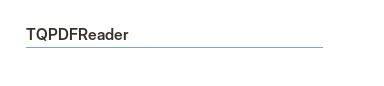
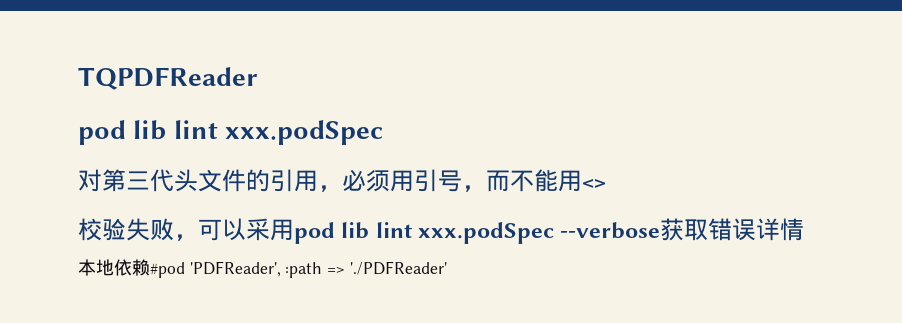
  TQPDFReader
+ pod lib lint xxx.podSpec
+ 对第三代头文件的引用，必须用引号，而不能用<>
+ 校验失败，可以采用pod lib lint xxx.podSpec --verbose获取错误详情
+ 本地依赖#pod 'PDFReader', :path => './PDFReader'

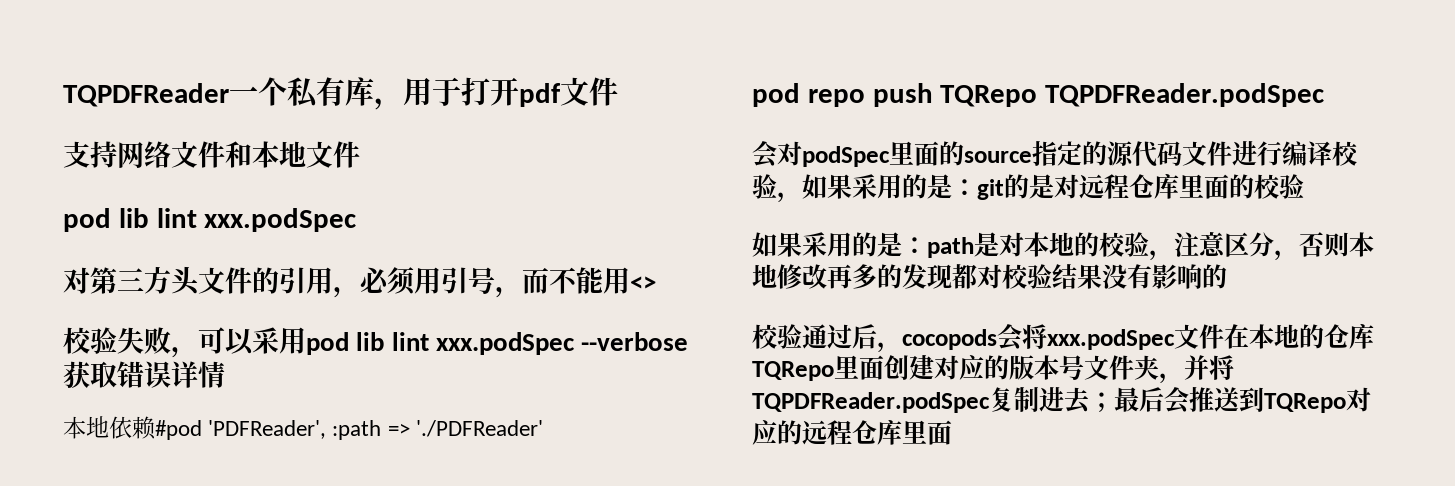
- TQPDFReader
+ TQPDFReader一个私有库，用于打开pdf文件
+ 支持网络文件和本地文件
- 对第三代头文件的引用，必须用引号，而不能用<>
+ 对第三方头文件的引用，必须用引号，而不能用<>
+ pod repo push TQRepo TQPDFReader.podSpec
+ 会对podSpec里面的source指定的源代码文件进行编译校验，如果采用的是：git的是对远程仓库里面的校验
+ 如果采用的是：path是对本地的校验，注意区分，否则本地修改再多的发现都对校验结果没有影响的
+ 校验通过后，cocopods会将xxx.podSpec文件在本地的仓库TQRepo里面创建对应的版本号文件夹，并将TQPDFReader.podSpec复制进去；最后会推送到TQRepo对应的远程仓库里面

